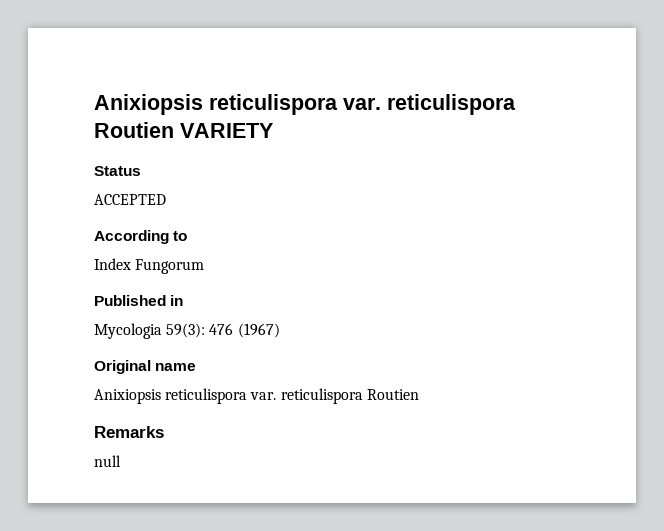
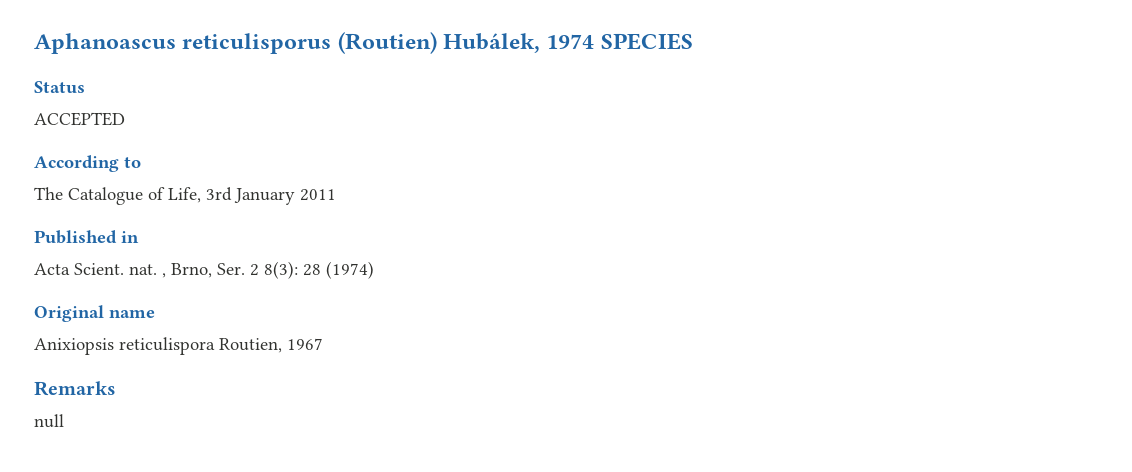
- Anixiopsis reticulispora var. reticulispora Routien VARIETY
+ Aphanoascus reticulisporus (Routien) Hubálek, 1974 SPECIES
  Status
  ACCEPTED
  According to
- Index Fungorum
+ The Catalogue of Life, 3rd January 2011
  Published in
- Mycologia 59(3): 476 (1967)
+ Acta Scient. nat. , Brno, Ser. 2 8(3): 28 (1974)
  Original name
- Anixiopsis reticulispora var. reticulispora Routien
+ Anixiopsis reticulispora Routien, 1967

